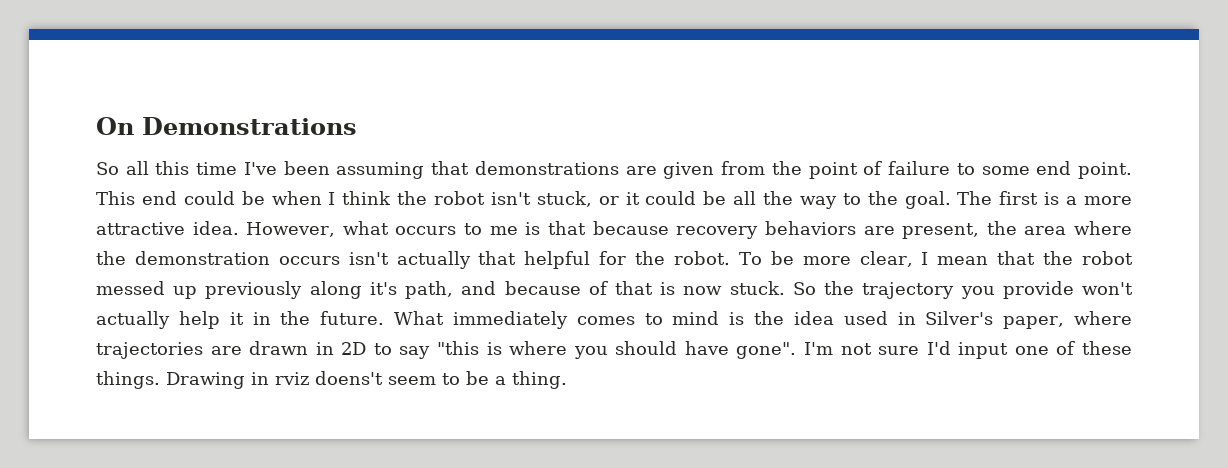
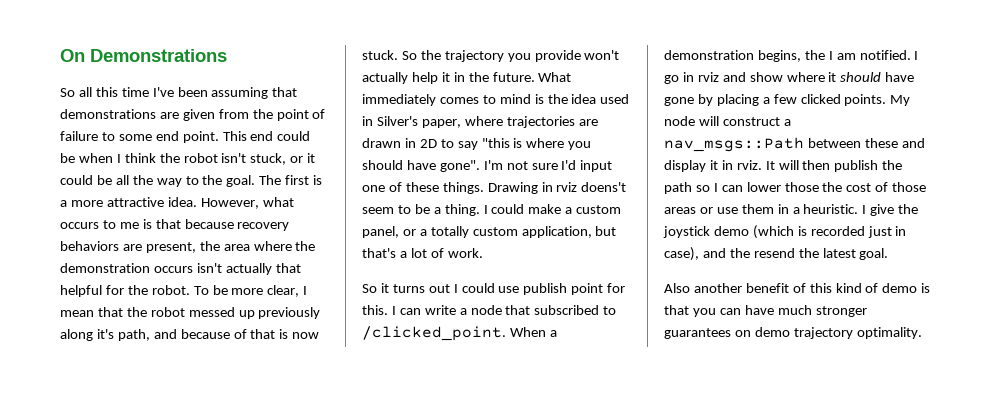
+ I could make a custom panel, or a totally custom application, but that's a lot of work.
+ So it turns out I could use publish point for this. I can write a node that subscribed to /clicked_point. When a demonstration begins, the I am notified. I go in rviz and show where it should have gone by placing a few clicked points. My node will construct a nav_msgs::Path between these and display it in rviz. It will then publish the path so I can lower those the cost of those areas or use them in a heuristic. I give the joystick demo (which is recorded just in case), and the resend the latest goal.
+ Also another benefit of this kind of demo is that you can have much stronger guarantees on demo trajectory optimality.

